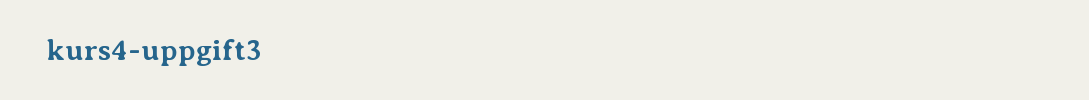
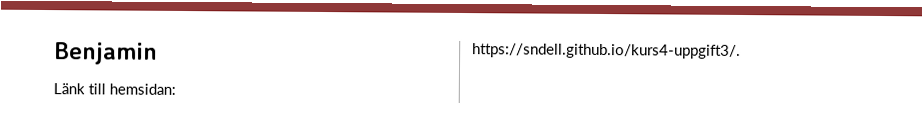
- kurs4-uppgift3
+ Benjamin
+ Länk till hemsidan: https://sndell.github.io/kurs4-uppgift3/.

